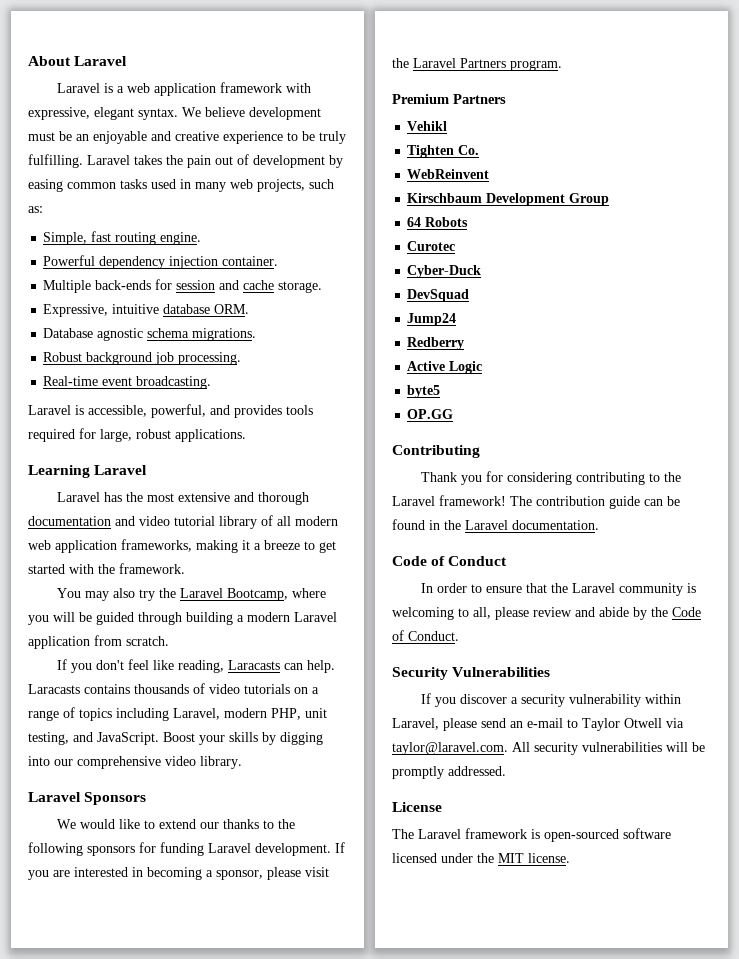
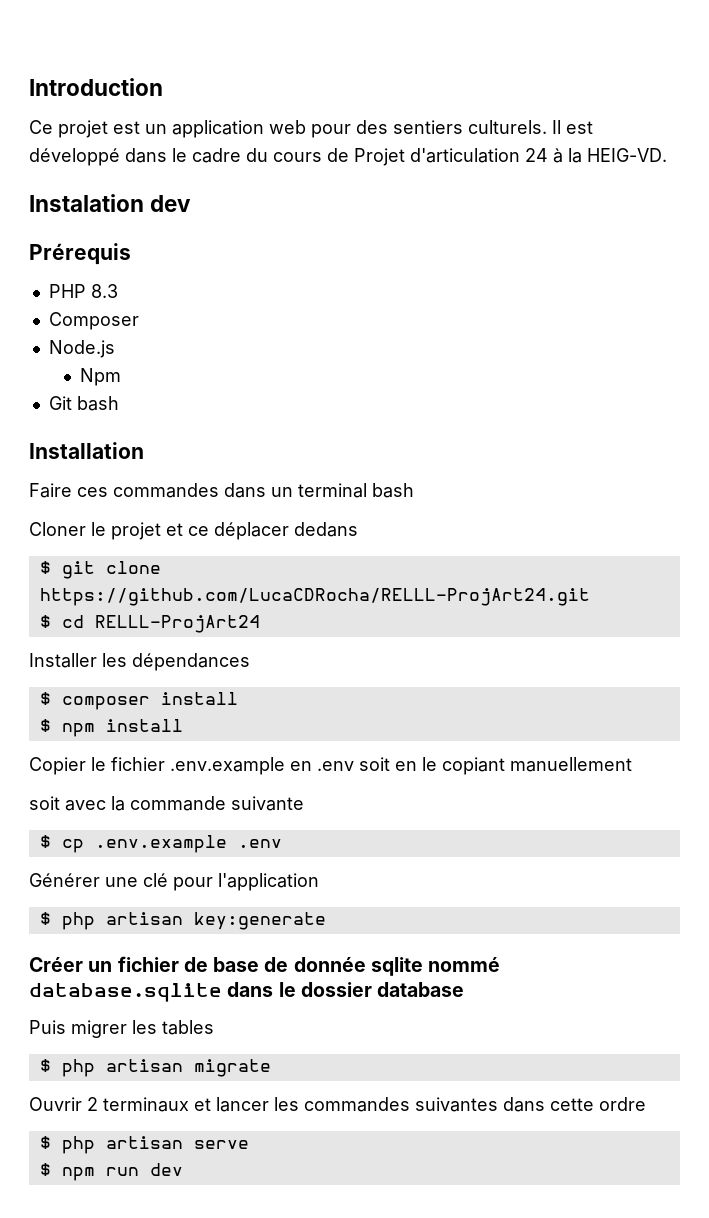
- About Laravel
- Laravel is a web application framework with expressive, elegant syntax. We believe development must be an enjoyable and creative experience to be truly fulfilling. Laravel takes the pain out of development by easing common tasks used in many web projects, such as:
- Simple, fast routing engine.
- Powerful dependency injection container.
- Multiple back-ends for session and cache storage.
- Expressive, intuitive database ORM.
- Database agnostic schema migrations.
- Robust background job processing.
- Real-time event broadcasting.
- Laravel is accessible, powerful, and provides tools required for large, robust applications.
- Learning Laravel
- Laravel has the most extensive and thorough documentation and video tutorial library of all modern web application frameworks, making it a breeze to get started with the framework.
- You may also try the Laravel Bootcamp, where you will be guided through building a modern Laravel application from scratch.
- If you don't feel like reading, Laracasts can help. Laracasts contains thousands of video tutorials on a range of topics including Laravel, modern PHP, unit testing, and JavaScript. Boost your skills by digging into our comprehensive video library.
- Laravel Sponsors
- We would like to extend our thanks to the following sponsors for funding Laravel development. If you are interested in becoming a sponsor, please visit the Laravel Partners program.
- Premium Partners
- Vehikl
- Tighten Co.
- WebReinvent
- Kirschbaum Development Group
- 64 Robots
- Curotec
- Cyber-Duck
- DevSquad
- Jump24
- Redberry
- Active Logic
- byte5
- OP.GG
- Contributing
- Thank you for considering contributing to the Laravel framework! The contribution guide can be found in the Laravel documentation.
- Code of Conduct
- In order to ensure that the Laravel community is welcoming to all, please review and abide by the Code of Conduct.
- Security Vulnerabilities
- If you discover a security vulnerability within Laravel, please send an e-mail to Taylor Otwell via taylor@laravel.com. All security vulnerabilities will be promptly addressed.
- License
- The Laravel framework is open-sourced software licensed under the MIT license.
+ Introduction
+ Ce projet est un application web pour des sentiers culturels. Il est développé dans le cadre du cours de Projet d'articulation 24 à la HEIG-VD.
+ Instalation dev
+ Prérequis
+ PHP 8.3
+ Composer
+ Node.js
+ Npm
+ Git bash
+ Installation
+ Faire ces commandes dans un terminal bash
+ Cloner le projet et ce déplacer dedans
+ $ git clone https://github.com/LucaCDRocha/RELLL-ProjArt24.git
+ $ cd RELLL-ProjArt24
+ Installer les dépendances
+ $ composer install
+ $ npm install
+ Copier le fichier .env.example en .env soit en le copiant manuellement
+ soit avec la commande suivante
+ $ cp .env.example .env
+ Générer une clé pour l'application
+ $ php artisan key:generate
+ Créer un fichier de base de donnée sqlite nommé database.sqlite dans le dossier database
+ Puis migrer les tables
+ $ php artisan migrate
+ Ouvrir 2 terminaux et lancer les commandes suivantes dans cette ordre
+ $ php artisan serve
+ $ npm run dev

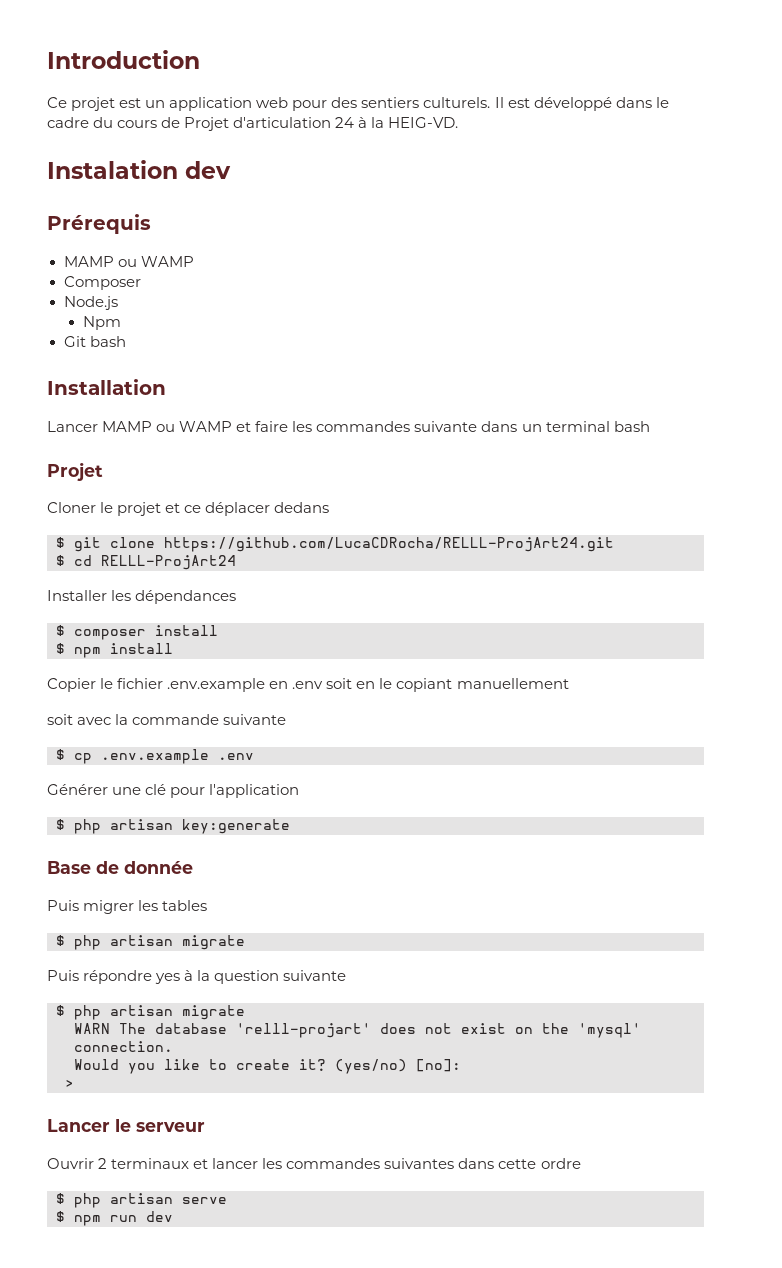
  Prérequis
- PHP 8.3
+ MAMP ou WAMP
- Faire ces commandes dans un terminal bash
+ Lancer MAMP ou WAMP et faire les commandes suivante dans un terminal bash
+ Projet
- Créer un fichier de base de donnée sqlite nommé database.sqlite dans le dossier database
+ Base de donnée
+ Puis répondre yes à la question suivante
+ $ php artisan migrate
+ WARN The database 'relll-projart' does not exist on the 'mysql' connection.
+ Would you like to create it? (yes/no) [no]:
+ >
+ Lancer le serveur

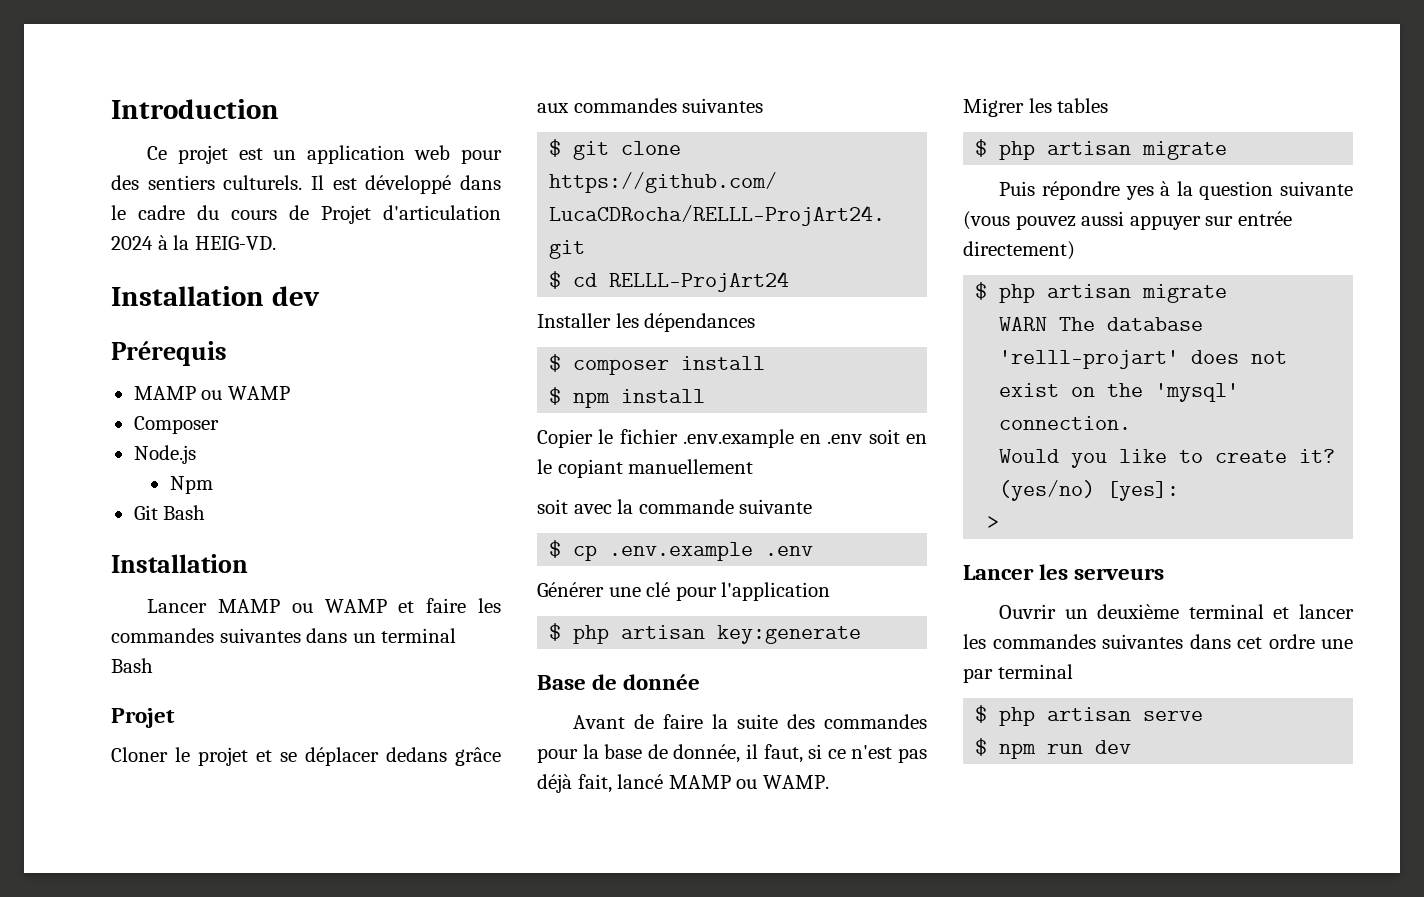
- Il est développé dans le cadre du cours de Projet d'articulation 24 à la HEIG-VD.
+ Il est développé dans le cadre du cours de Projet d'articulation 2024 à la HEIG-VD.
- Instalation dev
+ Installation dev
- Git bash
+ Git Bash
- Lancer MAMP ou WAMP et faire les commandes suivante dans un terminal bash
+ Lancer MAMP ou WAMP et faire les commandes suivantes dans un terminal Bash
- Cloner le projet et ce déplacer dedans
+ Cloner le projet et se déplacer dedans grâce aux commandes suivantes
- Puis migrer les tables
+ Avant de faire la suite des commandes pour la base de donnée, il faut, si ce n'est pas déjà fait, lancé MAMP ou WAMP.
+ Migrer les tables
- Puis répondre yes à la question suivante
+ Puis répondre yes à la question suivante (vous pouvez aussi appuyer sur entrée directement)
- (yes/no) [no]:
+ (yes/no) [yes]:
- Lancer le serveur
+ Lancer les serveurs
- Ouvrir 2 terminaux et lancer les commandes suivantes dans cette ordre
+ Ouvrir un deuxième terminal et lancer les commandes suivantes dans cet ordre une par terminal

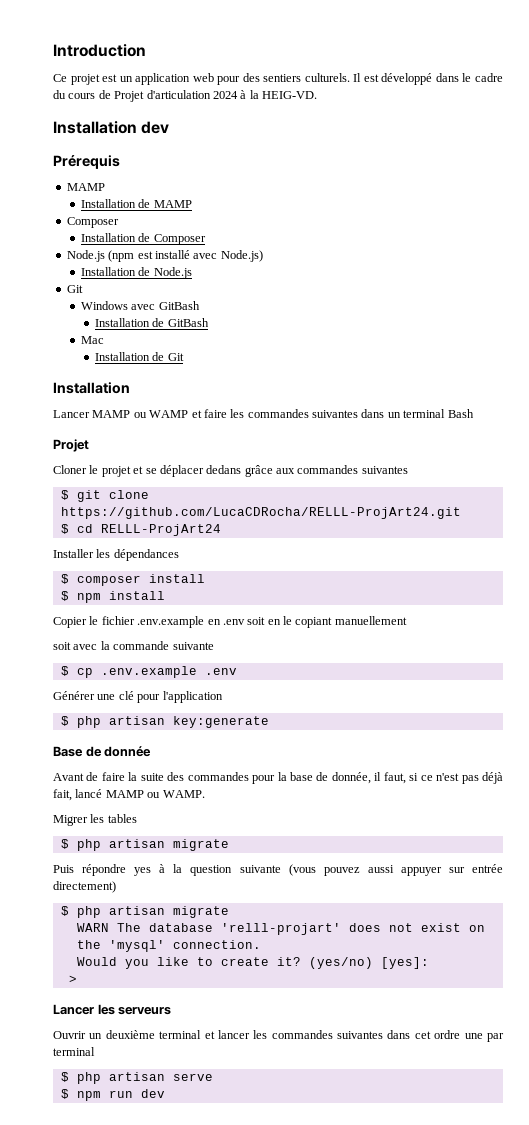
  Prérequis
- MAMP ou WAMP
+ MAMP
+ Installation de MAMP
  Composer
- Node.js
- Npm
- Git Bash
+ Installation de Composer
+ Node.js (npm est installé avec Node.js)
+ Installation de Node.js
+ Git
+ Windows avec GitBash
+ Installation de GitBash
+ Mac
+ Installation de Git

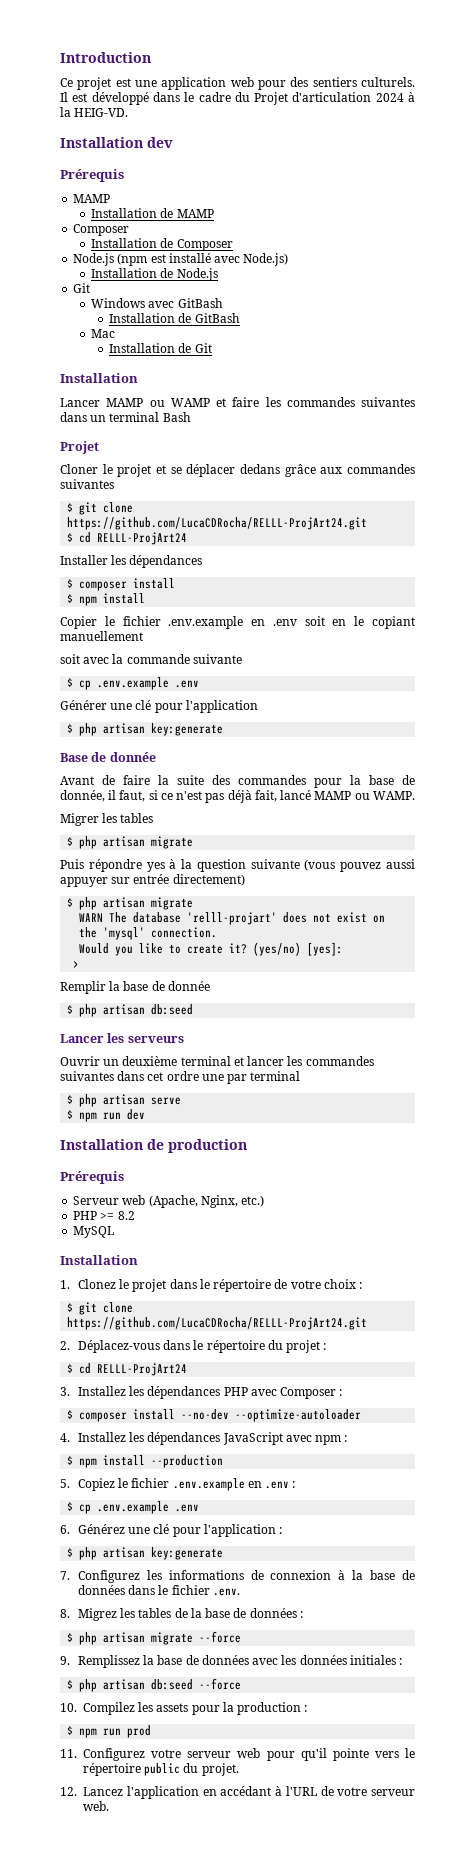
- Ce projet est un application web pour des sentiers culturels.
+ Ce projet est une application web pour des sentiers culturels.
- Il est développé dans le cadre du cours de Projet d'articulation 2024 à la HEIG-VD.
+ Il est développé dans le cadre du Projet d'articulation 2024 à la HEIG-VD.
+ Remplir la base de donnée
+ $ php artisan db:seed
+ Installation de production
+ Prérequis
+ Serveur web (Apache, Nginx, etc.)
+ PHP >= 8.2
+ MySQL
+ Installation
+ 1. Clonez le projet dans le répertoire de votre choix :
+ $ git clone https://github.com/LucaCDRocha/RELLL-ProjArt24.git
+ 2. Déplacez-vous dans le répertoire du projet :
+ $ cd RELLL-ProjArt24
+ 3. Installez les dépendances PHP avec Composer :
+ $ composer install --no-dev --optimize-autoloader
+ 4. Installez les dépendances JavaScript avec npm :
+ $ npm install --production
+ 5. Copiez le fichier .env.example en .env :
+ $ cp .env.example .env
+ 6. Générez une clé pour l'application :
+ $ php artisan key:generate
+ 7. Configurez les informations de connexion à la base de données dans le fichier .env.
+ 8. Migrez les tables de la base de données :
+ $ php artisan migrate --force
+ 9. Remplissez la base de données avec les données initiales :
+ $ php artisan db:seed --force
+ 10. Compilez les assets pour la production :
+ $ npm run prod
+ 11. Configurez votre serveur web pour qu'il pointe vers le répertoire public du projet.
+ 12. Lancez l'application en accédant à l'URL de votre serveur web.

